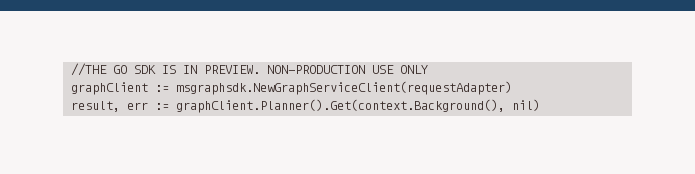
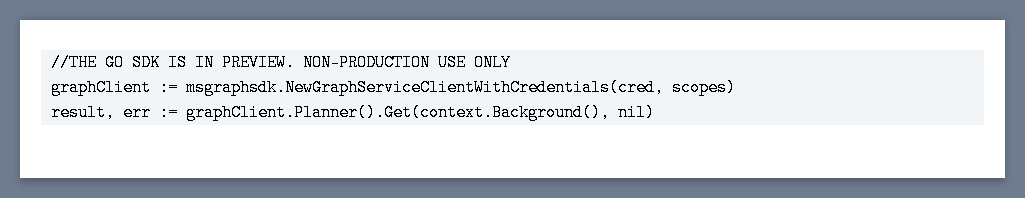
- graphClient := msgraphsdk.NewGraphServiceClient(requestAdapter)
+ graphClient := msgraphsdk.NewGraphServiceClientWithCredentials(cred, scopes)

